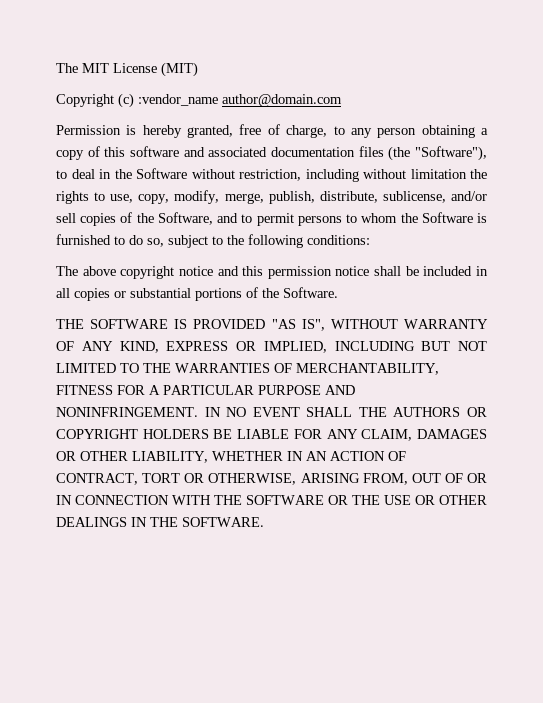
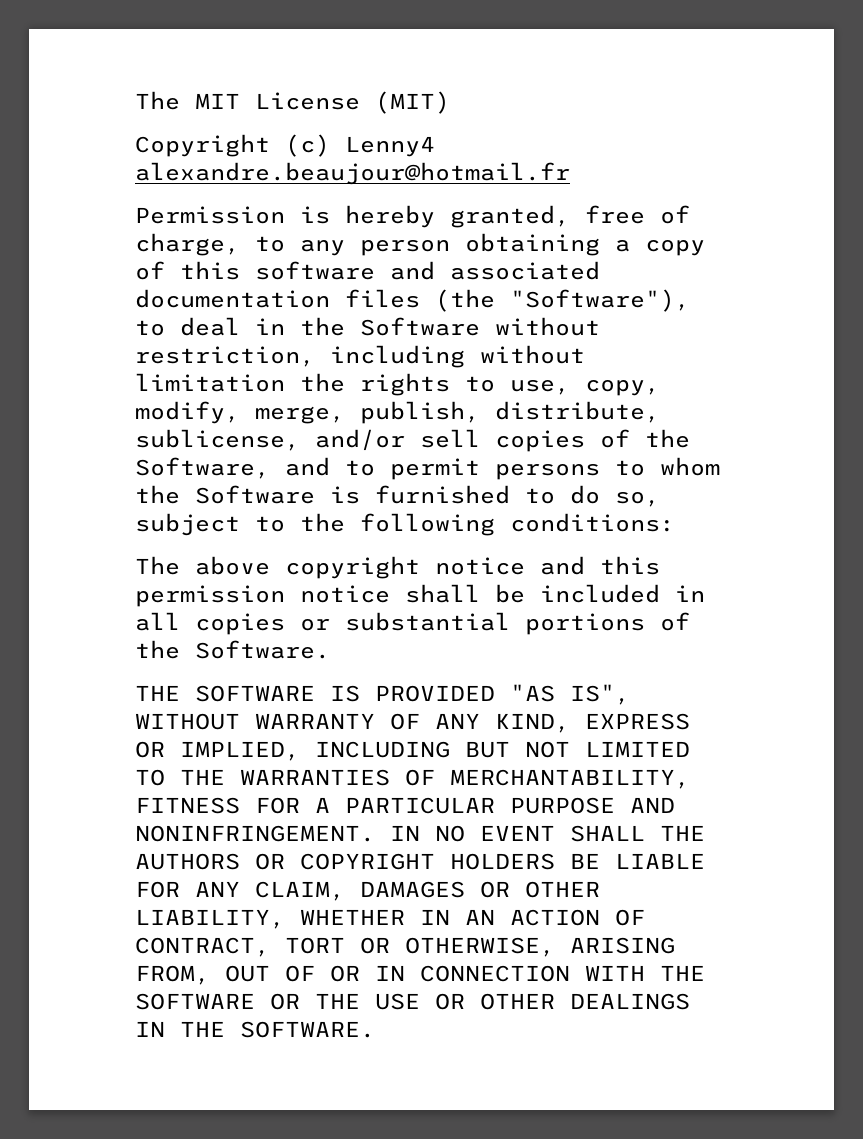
- Copyright (c) :vendor_name author@domain.com
+ Copyright (c) Lenny4 alexandre.beaujour@hotmail.fr

